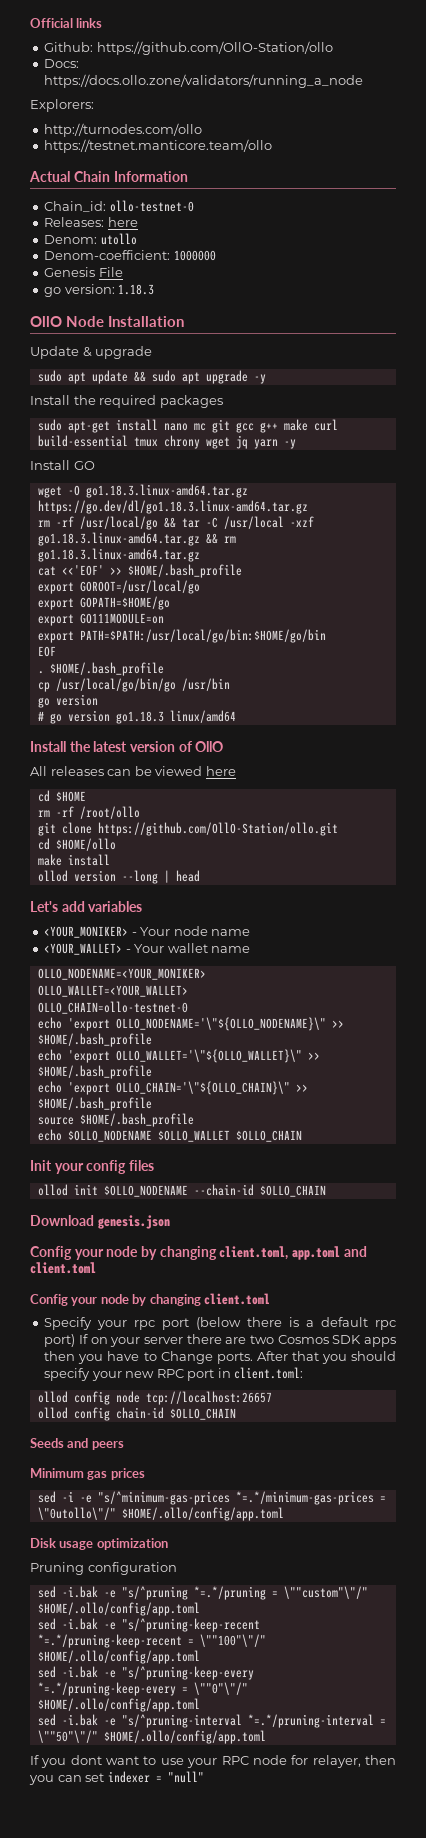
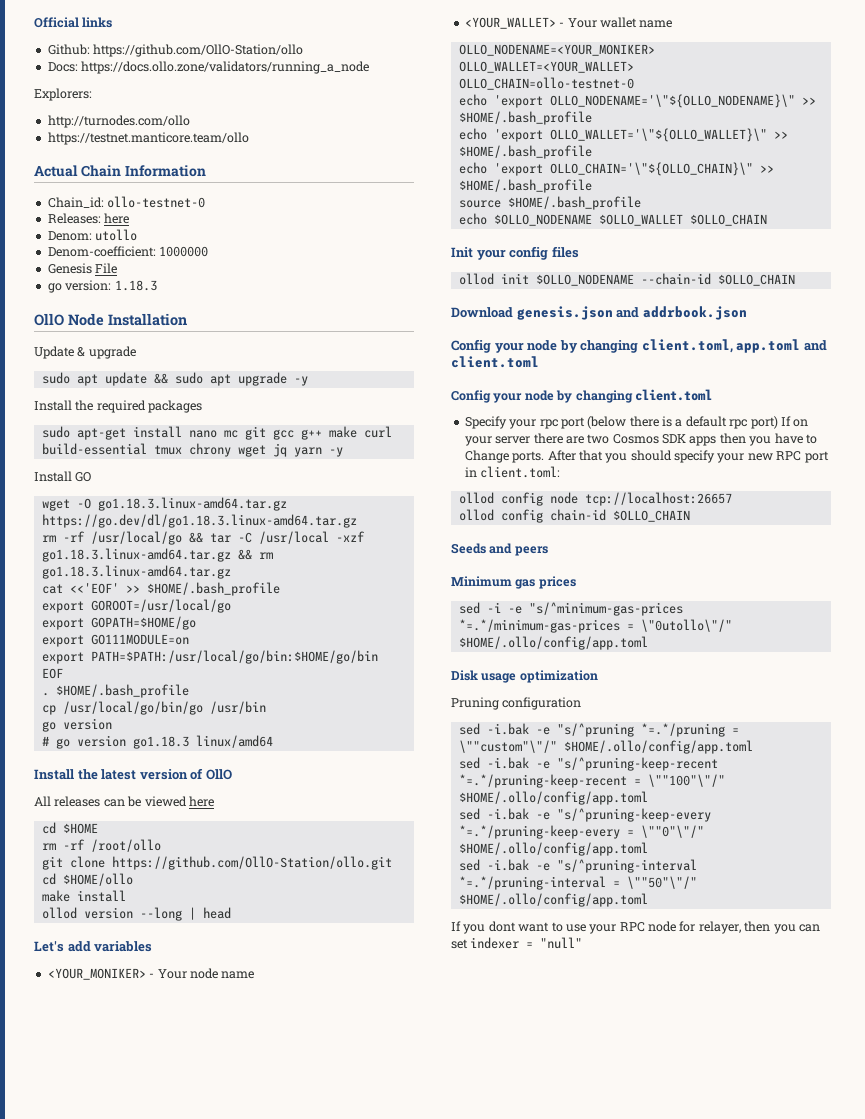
- Download genesis.json
+ Download genesis.json and addrbook.json

